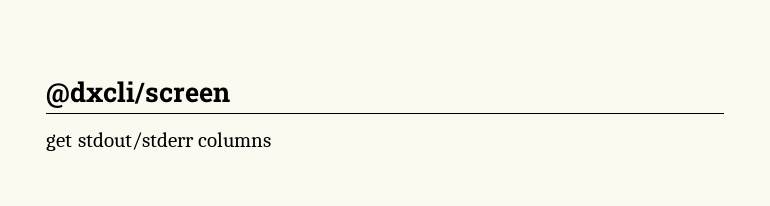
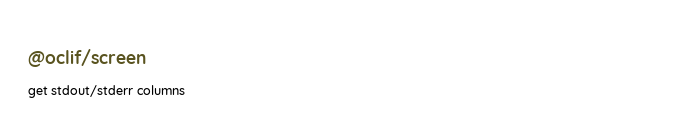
- @dxcli/screen
+ @oclif/screen

